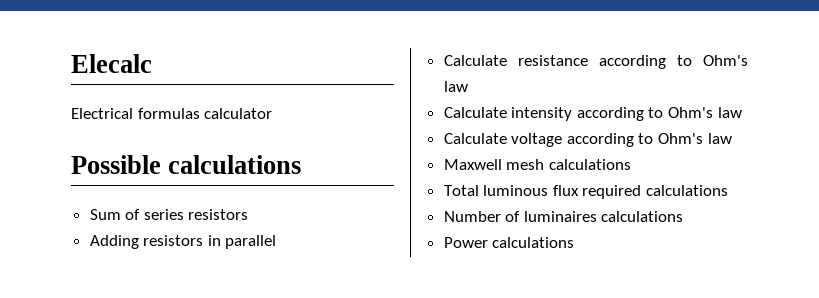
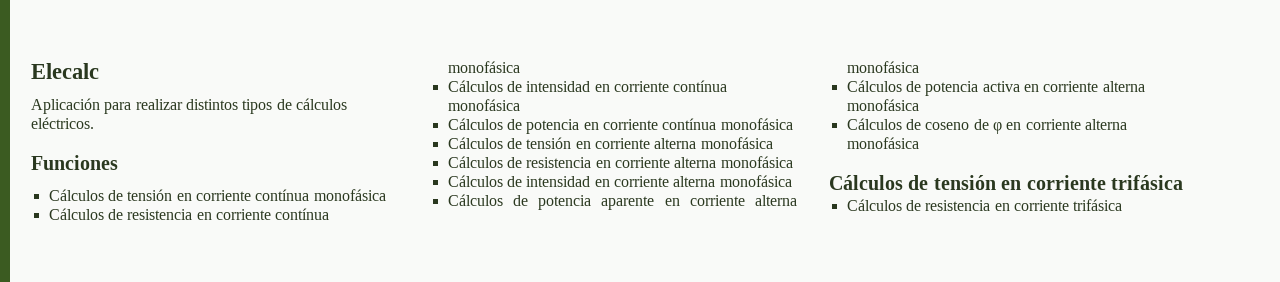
- Electrical formulas calculator
- Possible calculations
- Sum of series resistors
- Adding resistors in parallel
- Calculate resistance according to Ohm's law
- Calculate intensity according to Ohm's law
- Calculate voltage according to Ohm's law
- Maxwell mesh calculations
- Total luminous flux required calculations
- Number of luminaires calculations
- Power calculations
+ Aplicación para realizar distintos tipos de cálculos eléctricos.
+ Funciones
+ Cálculos de tensión en corriente contínua monofásica
+ Cálculos de resistencia en corriente contínua monofásica
+ Cálculos de intensidad en corriente contínua monofásica
+ Cálculos de potencia en corriente contínua monofásica
+ Cálculos de tensión en corriente alterna monofásica
+ Cálculos de resistencia en corriente alterna monofásica
+ Cálculos de intensidad en corriente alterna monofásica
+ Cálculos de potencia aparente en corriente alterna monofásica
+ Cálculos de potencia activa en corriente alterna monofásica
+ Cálculos de coseno de φ en corriente alterna monofásica
+ Cálculos de tensión en corriente trifásica
+ Cálculos de resistencia en corriente trifásica

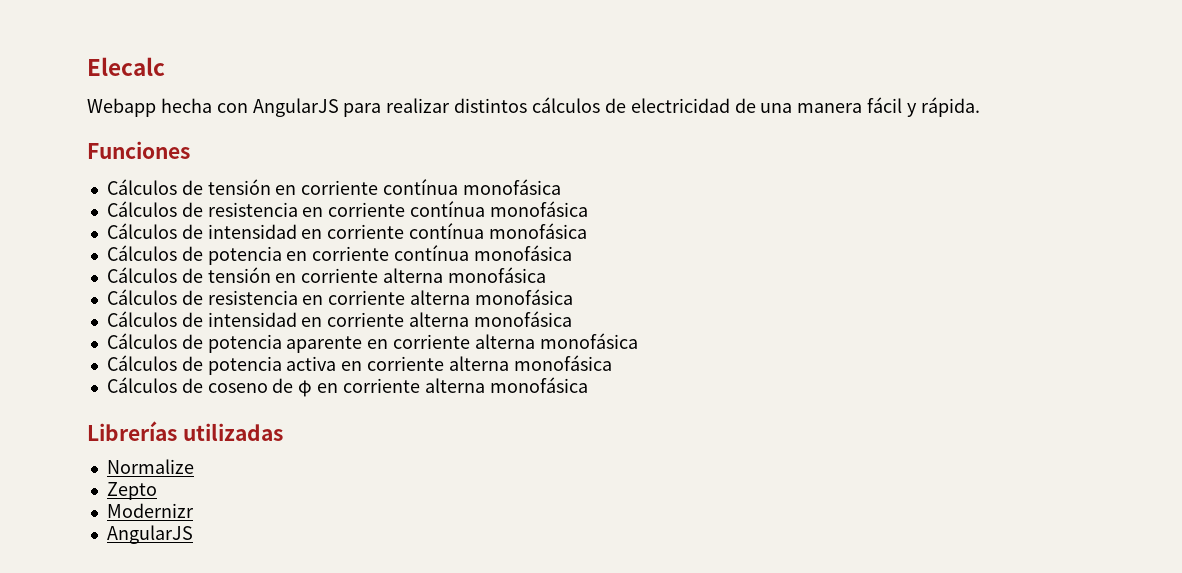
- Aplicación para realizar distintos tipos de cálculos eléctricos.
+ Webapp hecha con AngularJS para realizar distintos cálculos de electricidad de una manera fácil y rápida.
- Cálculos de tensión en corriente trifásica
- Cálculos de resistencia en corriente trifásica
+ Librerías utilizadas
+ Normalize
+ Zepto
+ Modernizr
+ AngularJS

